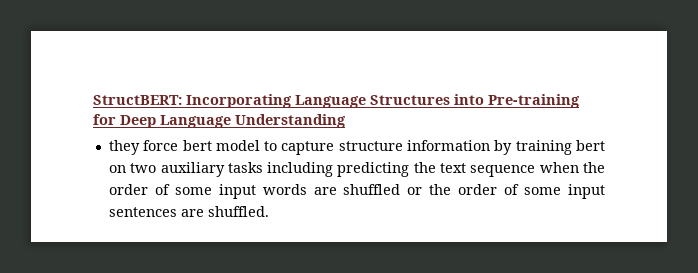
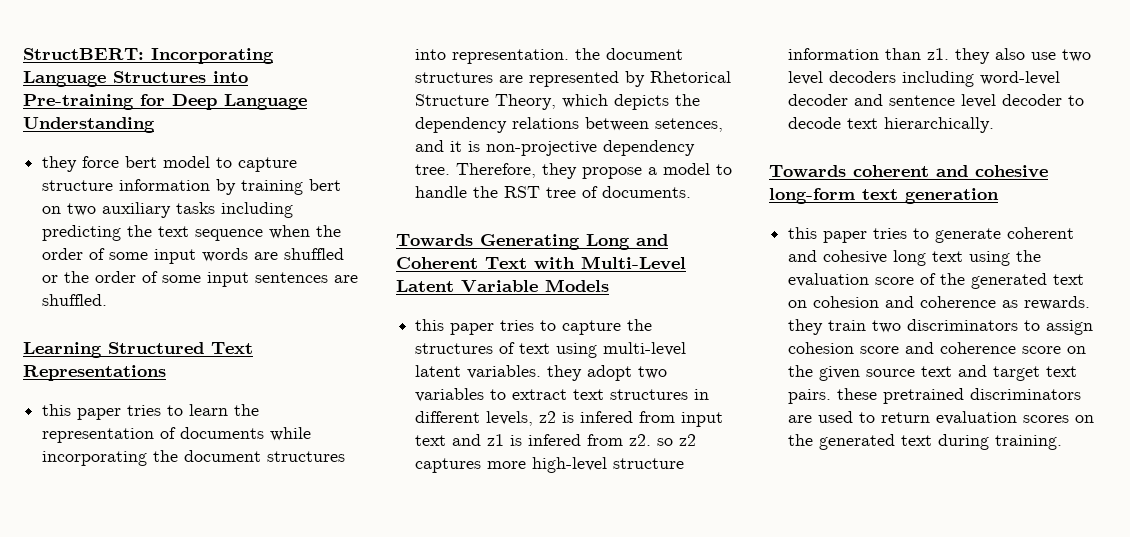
+ Learning Structured Text Representations
+ this paper tries to learn the representation of documents while incorporating the document structures into representation. the document structures are represented by Rhetorical Structure Theory, which depicts the dependency relations between setences, and it is non-projective dependency tree. Therefore, they propose a model to handle the RST tree of documents.
+ Towards Generating Long and Coherent Text with Multi-Level Latent Variable Models
+ this paper tries to capture the structures of text using multi-level latent variables. they adopt two variables to extract text structures in different levels, z2 is infered from input text and z1 is infered from z2. so z2 captures more high-level structure information than z1. they also use two level decoders including word-level decoder and sentence level decoder to decode text hierarchically.
+ Towards coherent and cohesive long-form text generation
+ this paper tries to generate coherent and cohesive long text using the evaluation score of the generated text on cohesion and coherence as rewards. they train two discriminators to assign cohesion score and coherence score on the given source text and target text pairs. these pretrained discriminators are used to return evaluation scores on the generated text during training.

